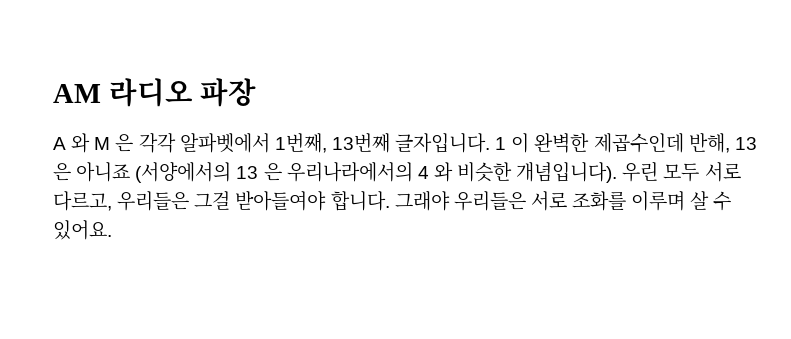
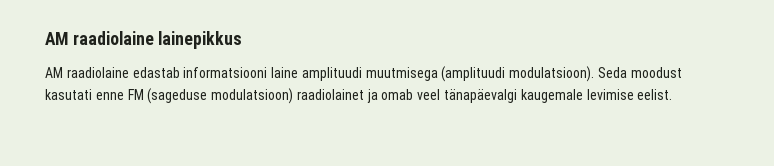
- AM 라디오 파장
- A 와 M 은 각각 알파벳에서 1번째, 13번째 글자입니다. 1 이 완벽한 제곱수인데 반해, 13 은 아니죠 (서양에서의 13 은 우리나라에서의 4 와 비슷한 개념입니다). 우린 모두 서로 다르고, 우리들은 그걸 받아들여야 합니다. 그래야 우리들은 서로 조화를 이루며 살 수 있어요.
+ AM raadiolaine lainepikkus
+ AM raadiolaine edastab informatsiooni laine amplituudi muutmisega (amplituudi modulatsioon). Seda moodust kasutati enne FM (sageduse modulatsioon) raadiolainet ja omab veel tänapäevalgi kaugemale levimise eelist.

